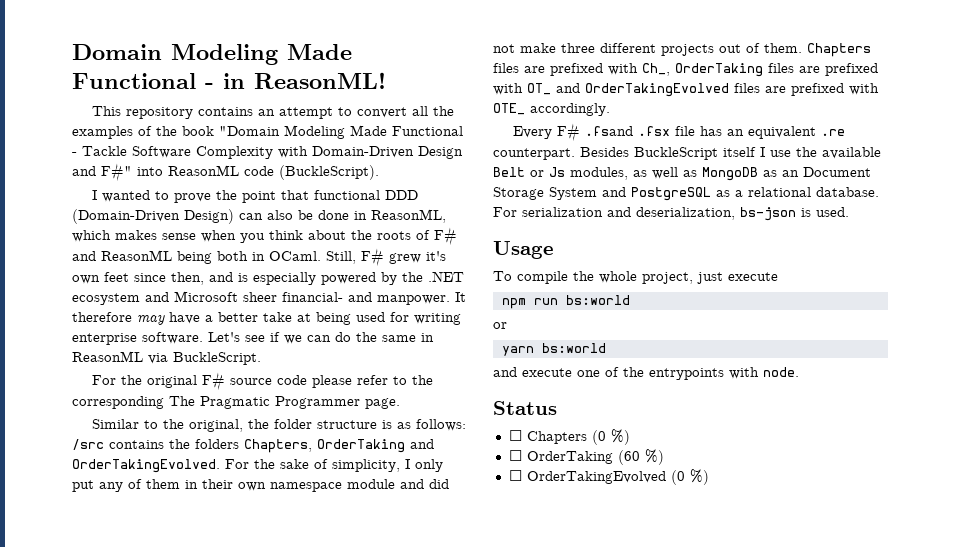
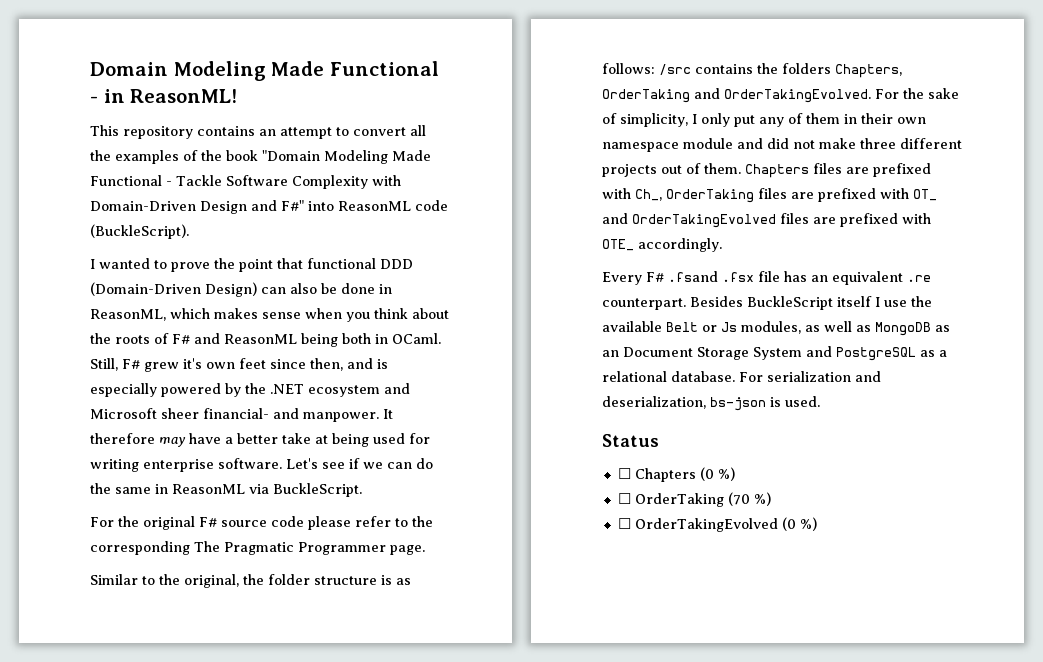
- Usage
- To compile the whole project, just execute
- npm run bs:world
- or
- yarn bs:world
- and execute one of the entrypoints with node.
- ☐ OrderTaking (60 %)
+ ☐ OrderTaking (70 %)

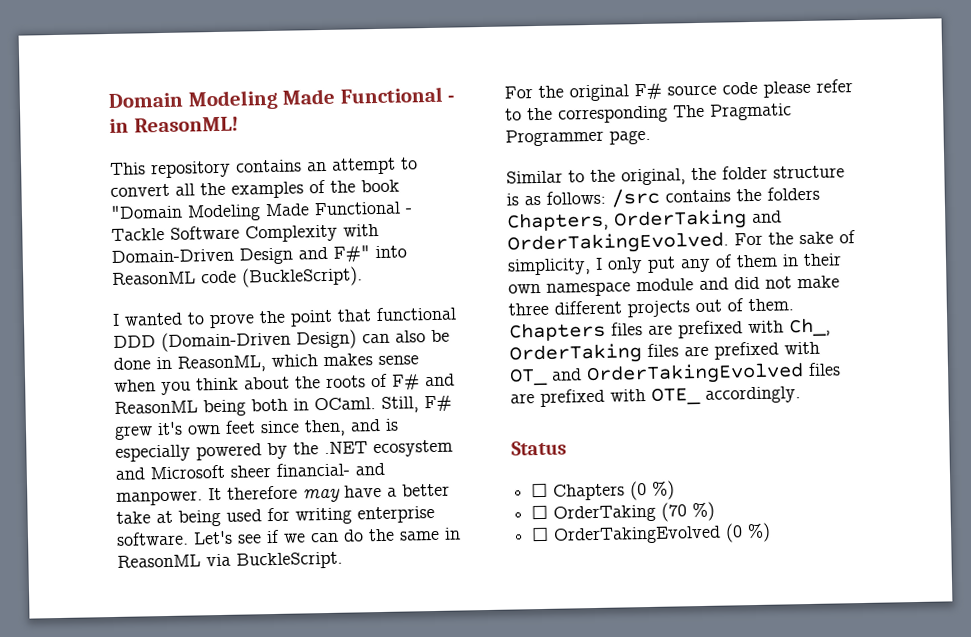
- Every F# .fsand .fsx file has an equivalent .re counterpart. Besides BuckleScript itself I use the available Belt or Js modules, as well as MongoDB as an Document Storage System and PostgreSQL as a relational database. For serialization and deserialization, bs-json is used.

